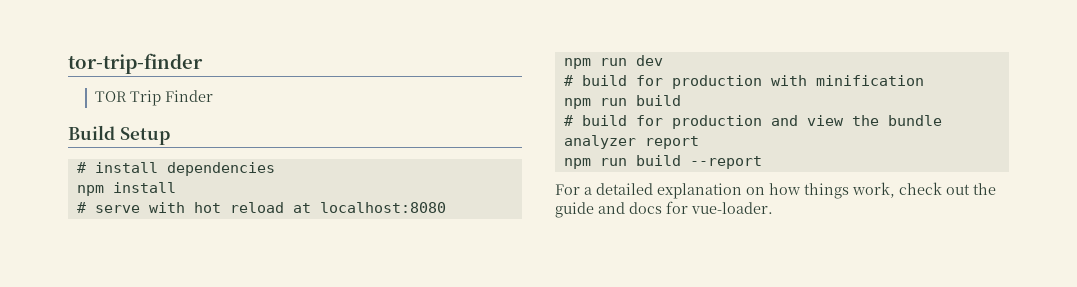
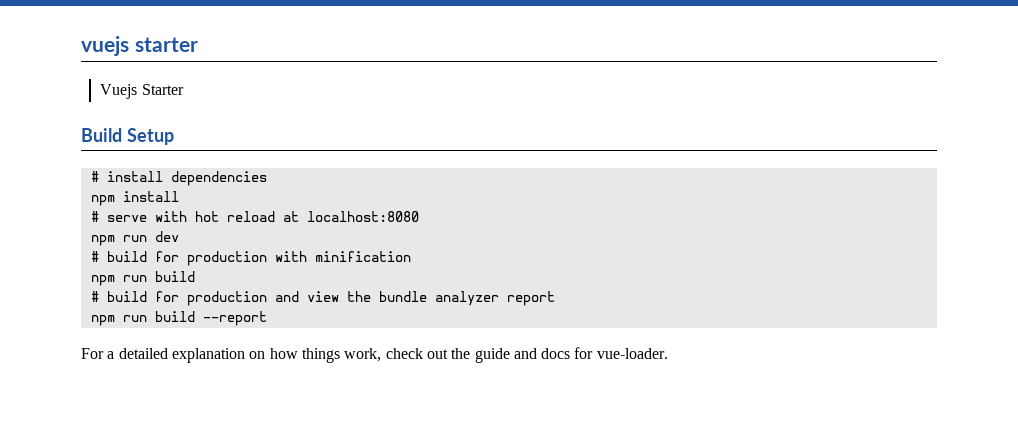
- tor-trip-finder
- TOR Trip Finder
+ vuejs starter
+ Vuejs Starter

